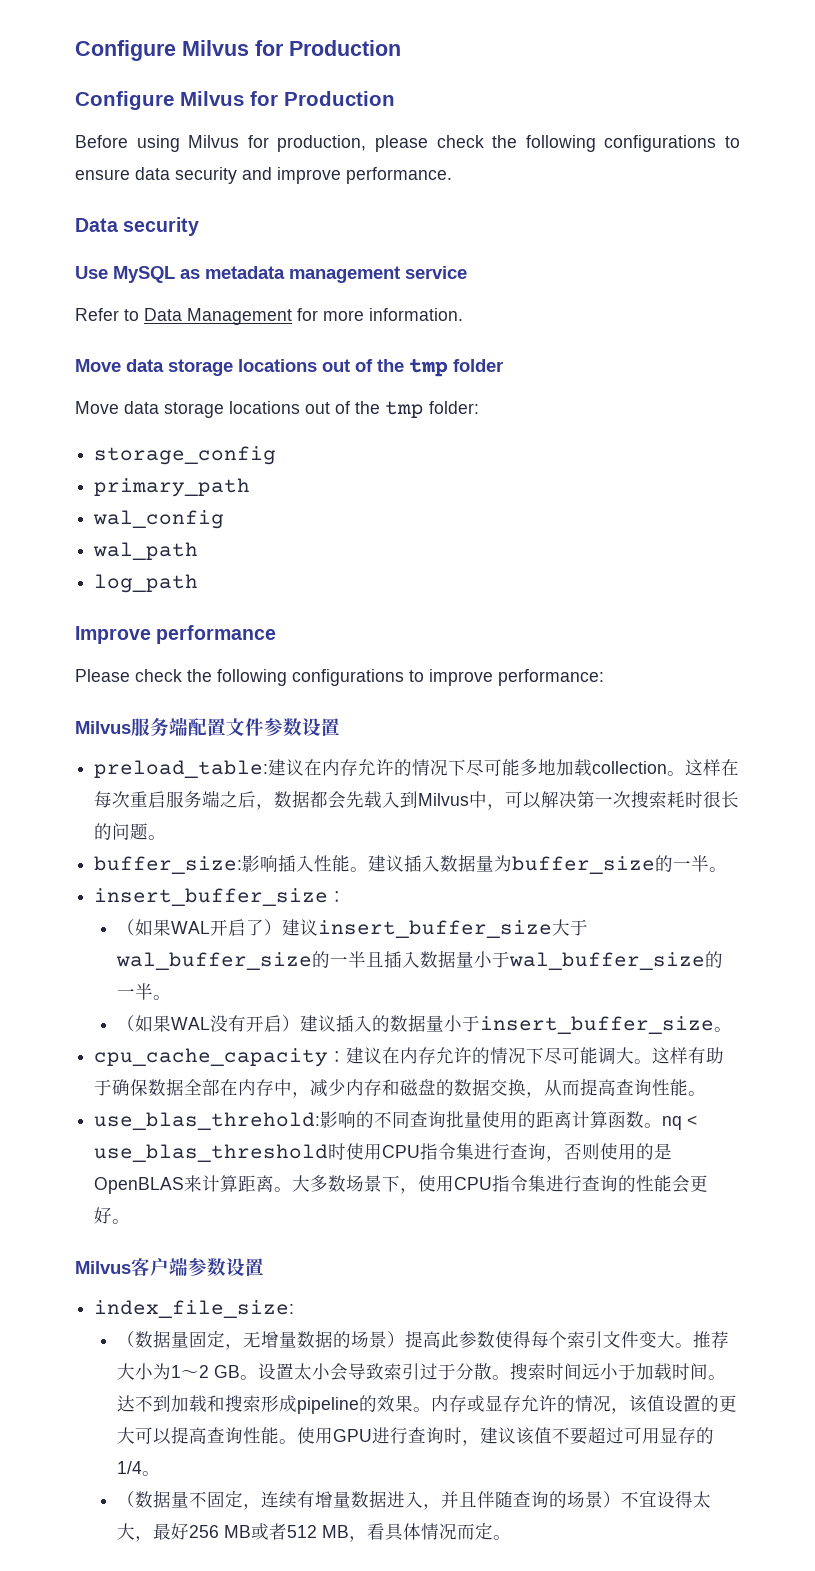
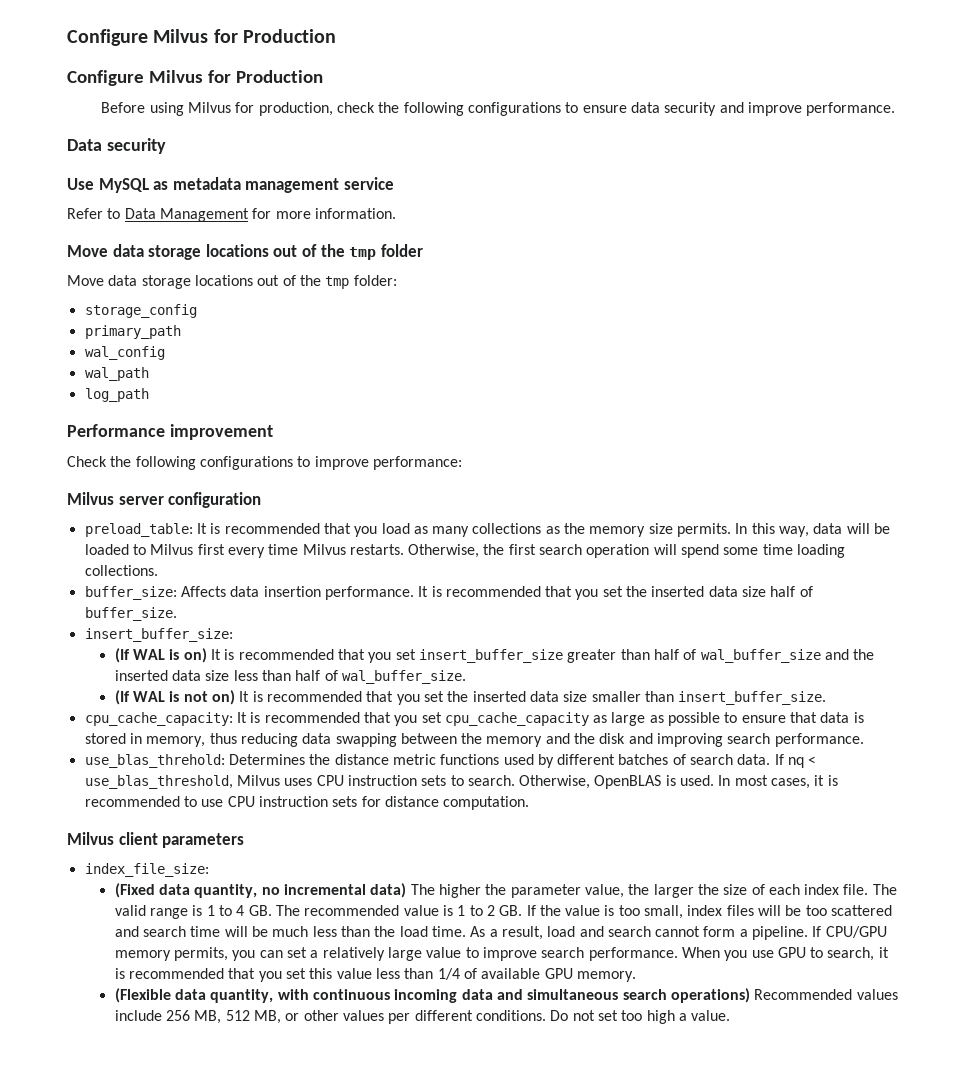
- Before using Milvus for production, please check the following configurations to ensure data security and improve performance.
+ Before using Milvus for production, check the following configurations to ensure data security and improve performance.
- Improve performance
- Please check the following configurations to improve performance:
+ Performance improvement
+ Check the following configurations to improve performance:
- Milvus服务端配置文件参数设置
- preload_table:建议在内存允许的情况下尽可能多地加载collection。这样在每次重启服务端之后，数据都会先载入到Milvus中，可以解决第一次搜索耗时很长的问题。
- buffer_size:影响插入性能。建议插入数据量为buffer_size的一半。
- insert_buffer_size：
- （如果WAL开启了）建议insert_buffer_size大于wal_buffer_size的一半且插入数据量小于wal_buffer_size的一半。
- （如果WAL没有开启）建议插入的数据量小于insert_buffer_size。
- cpu_cache_capacity：建议在内存允许的情况下尽可能调大。这样有助于确保数据全部在内存中，减少内存和磁盘的数据交换，从而提高查询性能。
- use_blas_threhold:影响的不同查询批量使用的距离计算函数。nq < use_blas_threshold时使用CPU指令集进行查询，否则使用的是OpenBLAS来计算距离。大多数场景下，使用CPU指令集进行查询的性能会更好。
- Milvus客户端参数设置
+ Milvus server configuration
+ preload_table: It is recommended that you load as many collections as the memory size permits. In this way, data will be loaded to Milvus first every time Milvus restarts. Otherwise, the first search operation will spend some time loading collections.
+ buffer_size: Affects data insertion performance. It is recommended that you set the inserted data size half of buffer_size.
+ insert_buffer_size:
+ (If WAL is on) It is recommended that you set insert_buffer_size greater than half of wal_buffer_size and the inserted data size less than half of wal_buffer_size.
+ (If WAL is not on) It is recommended that you set the inserted data size smaller than insert_buffer_size.
+ cpu_cache_capacity: It is recommended that you set cpu_cache_capacity as large as possible to ensure that data is stored in memory, thus reducing data swapping between the memory and the disk and improving search performance.
+ use_blas_threhold: Determines the distance metric functions used by different batches of search data. If nq < use_blas_threshold, Milvus uses CPU instruction sets to search. Otherwise, OpenBLAS is used. In most cases, it is recommended to use CPU instruction sets for distance computation.
+ Milvus client parameters
  index_file_size:
- （数据量固定，无增量数据的场景）提高此参数使得每个索引文件变大。推荐大小为1～2 GB。设置太小会导致索引过于分散。搜索时间远小于加载时间。达不到加载和搜索形成pipeline的效果。内存或显存允许的情况，该值设置的更大可以提高查询性能。使用GPU进行查询时，建议该值不要超过可用显存的1/4。
- （数据量不固定，连续有增量数据进入，并且伴随查询的场景）不宜设得太大，最好256 MB或者512 MB，看具体情况而定。
+ (Fixed data quantity, no incremental data) The higher the parameter value, the larger the size of each index file. The valid range is 1 to 4 GB. The recommended value is 1 to 2 GB. If the value is too small, index files will be too scattered and search time will be much less than the load time. As a result, load and search cannot form a pipeline. If CPU/GPU memory permits, you can set a relatively large value to improve search performance. When you use GPU to search, it is recommended that you set this value less than 1/4 of available GPU memory.
+ (Flexible data quantity, with continuous incoming data and simultaneous search operations) Recommended values include 256 MB, 512 MB, or other values per different conditions. Do not set too high a value.

